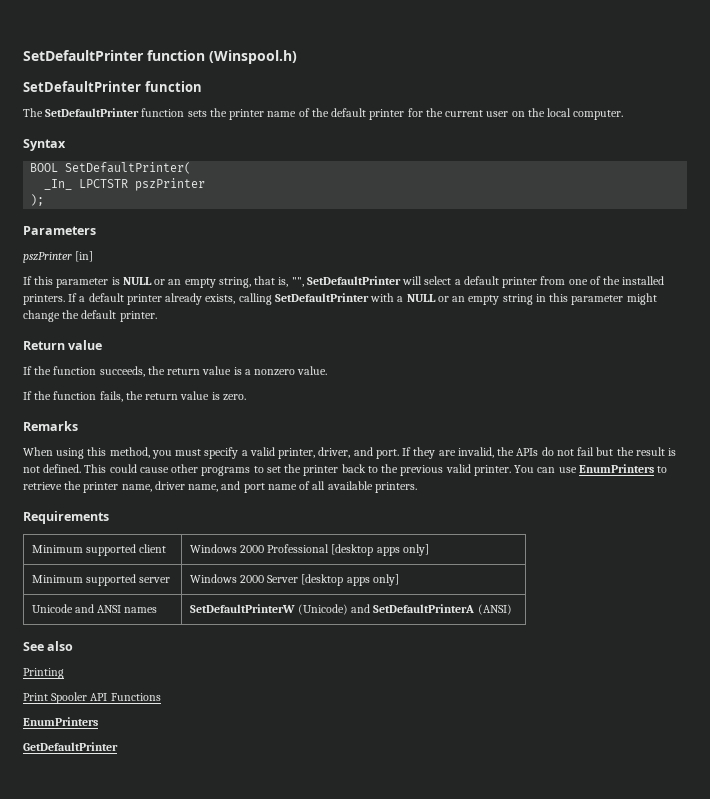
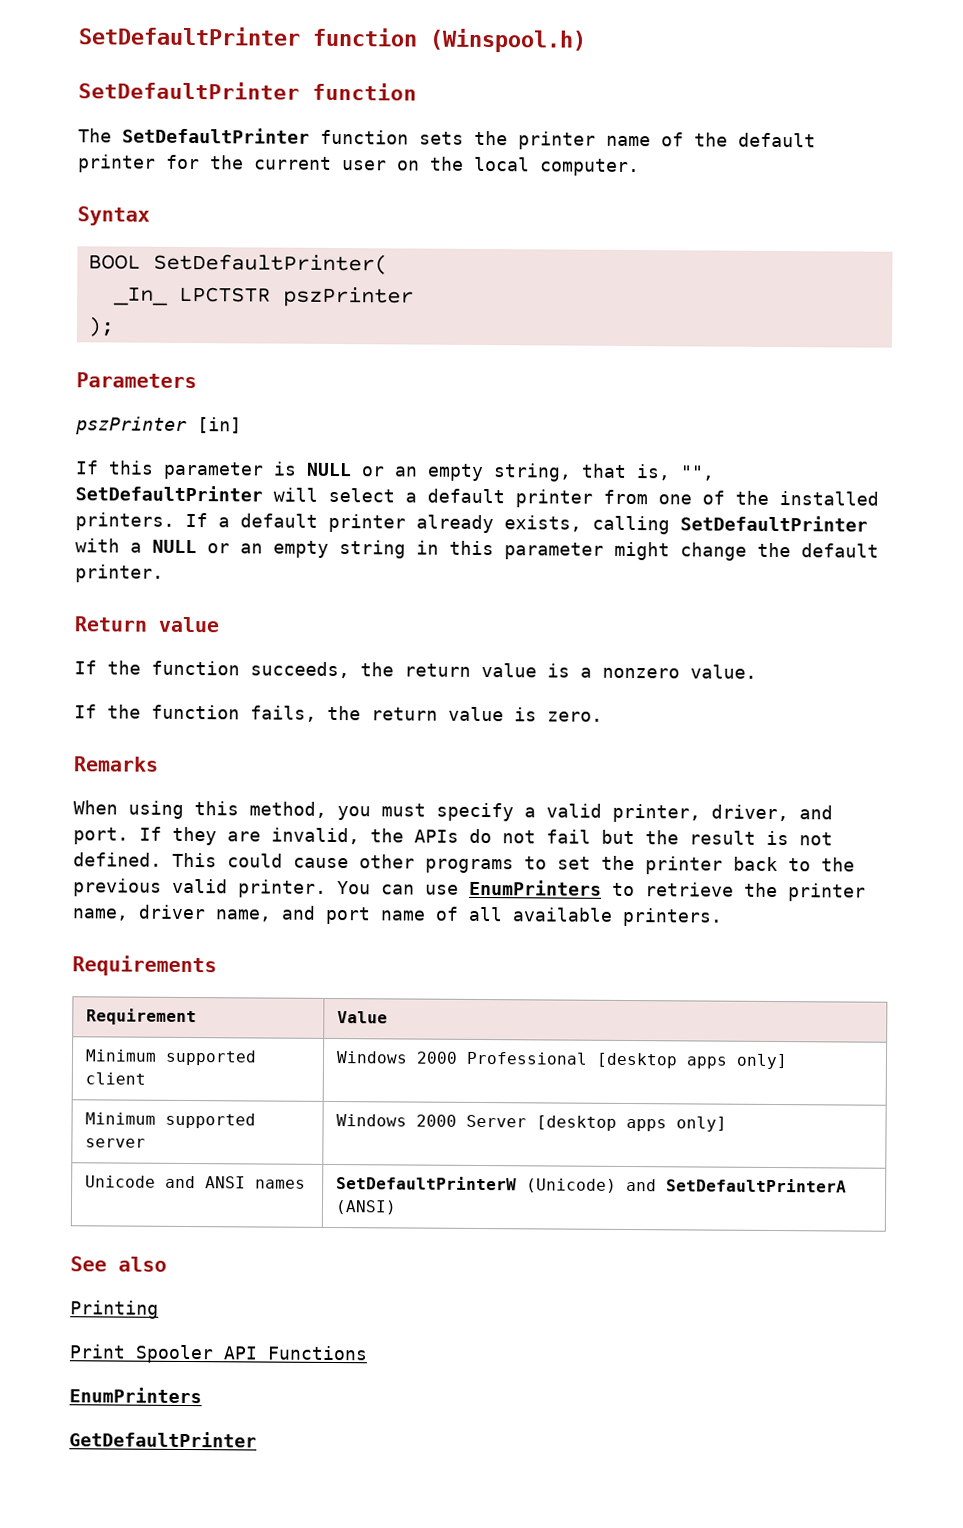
+ Requirement | Value

